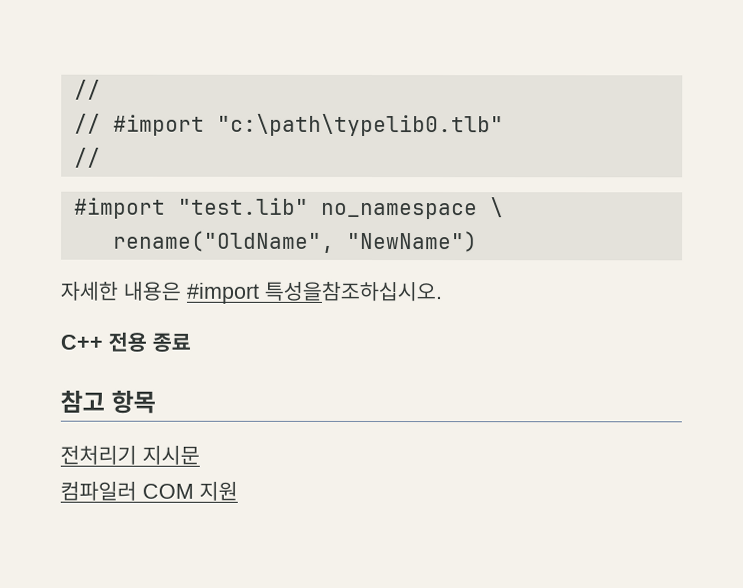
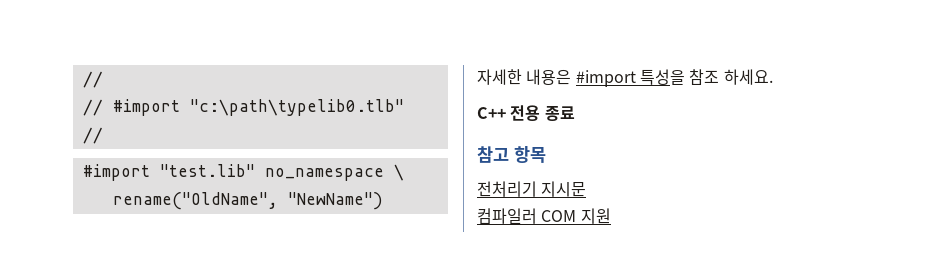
- 자세한 내용은 #import 특성을참조하십시오.
+ 자세한 내용은 #import 특성을 참조 하세요.

